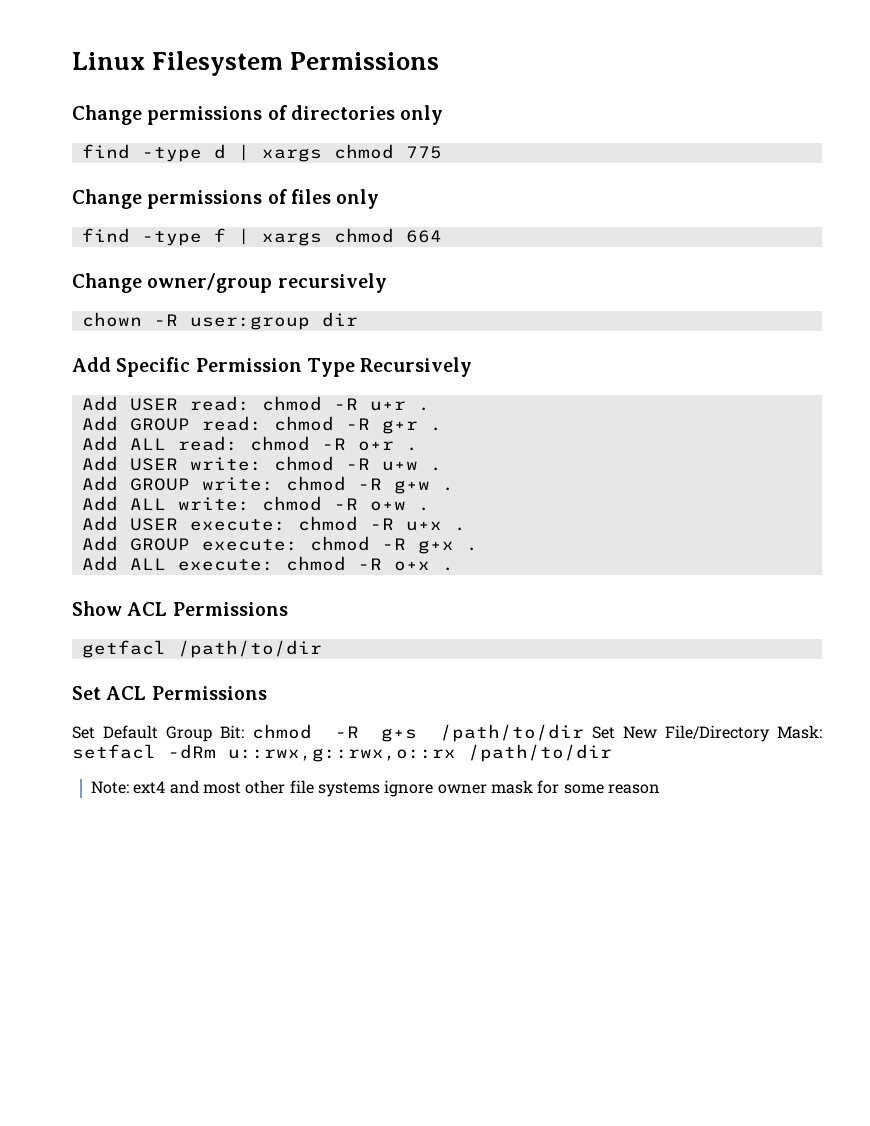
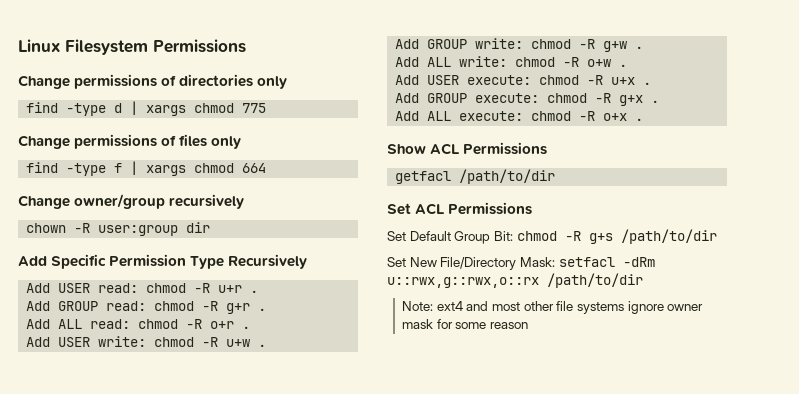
- Set Default Group Bit: chmod -R g+s /path/to/dir Set New File/Directory Mask: setfacl -dRm u::rwx,g::rwx,o::rx /path/to/dir
+ Set Default Group Bit: chmod -R g+s /path/to/dir
+ Set New File/Directory Mask: setfacl -dRm u::rwx,g::rwx,o::rx /path/to/dir

